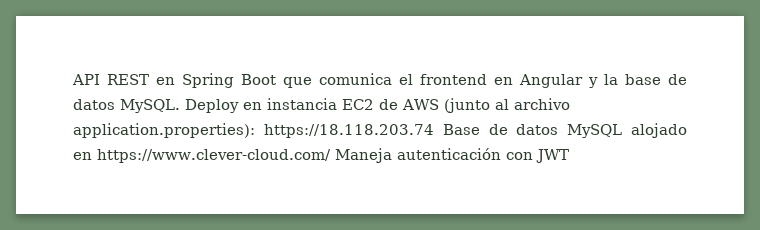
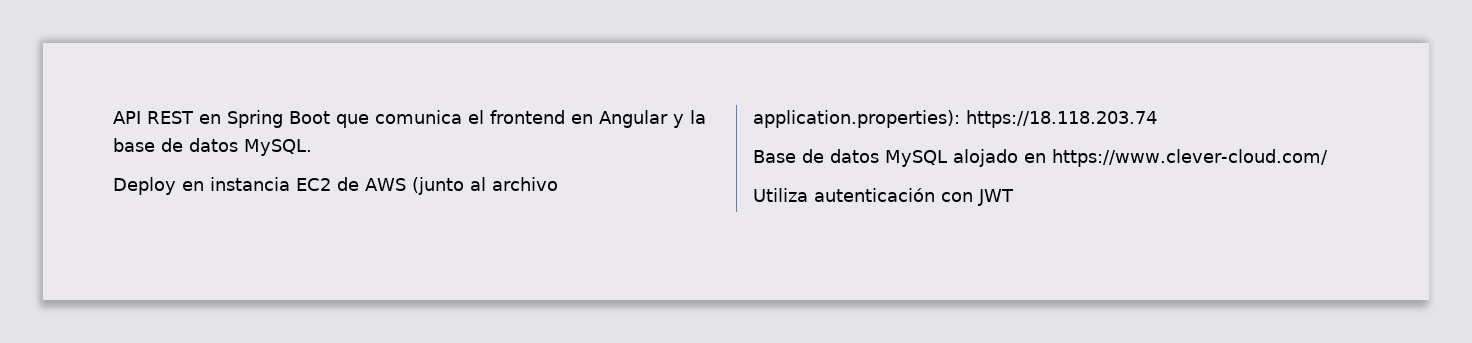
- API REST en Spring Boot que comunica el frontend en Angular y la base de datos MySQL. Deploy en instancia EC2 de AWS (junto al archivo application.properties): https://18.118.203.74 Base de datos MySQL alojado en https://www.clever-cloud.com/ Maneja autenticación con JWT
+ API REST en Spring Boot que comunica el frontend en Angular y la base de datos MySQL.
+ Deploy en instancia EC2 de AWS (junto al archivo application.properties): https://18.118.203.74
+ Base de datos MySQL alojado en https://www.clever-cloud.com/
+ Utiliza autenticación con JWT

